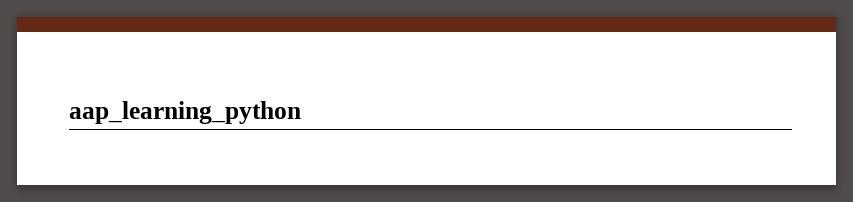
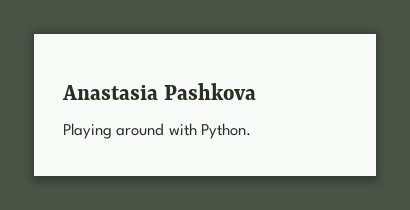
- aap_learning_python
+ Anastasia Pashkova
+ Playing around with Python.

